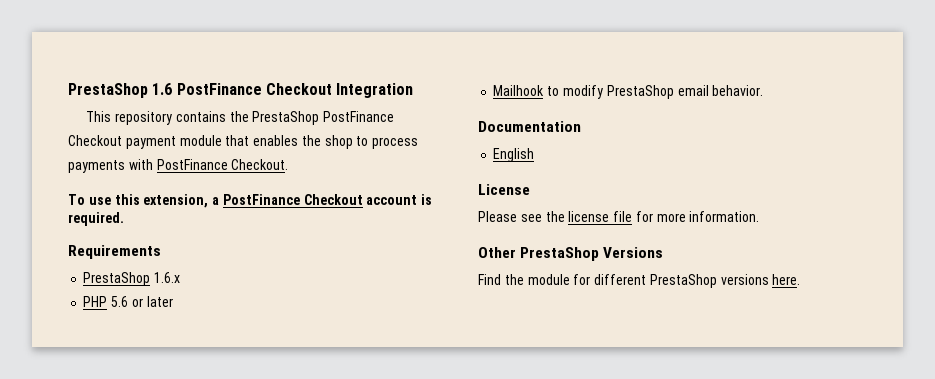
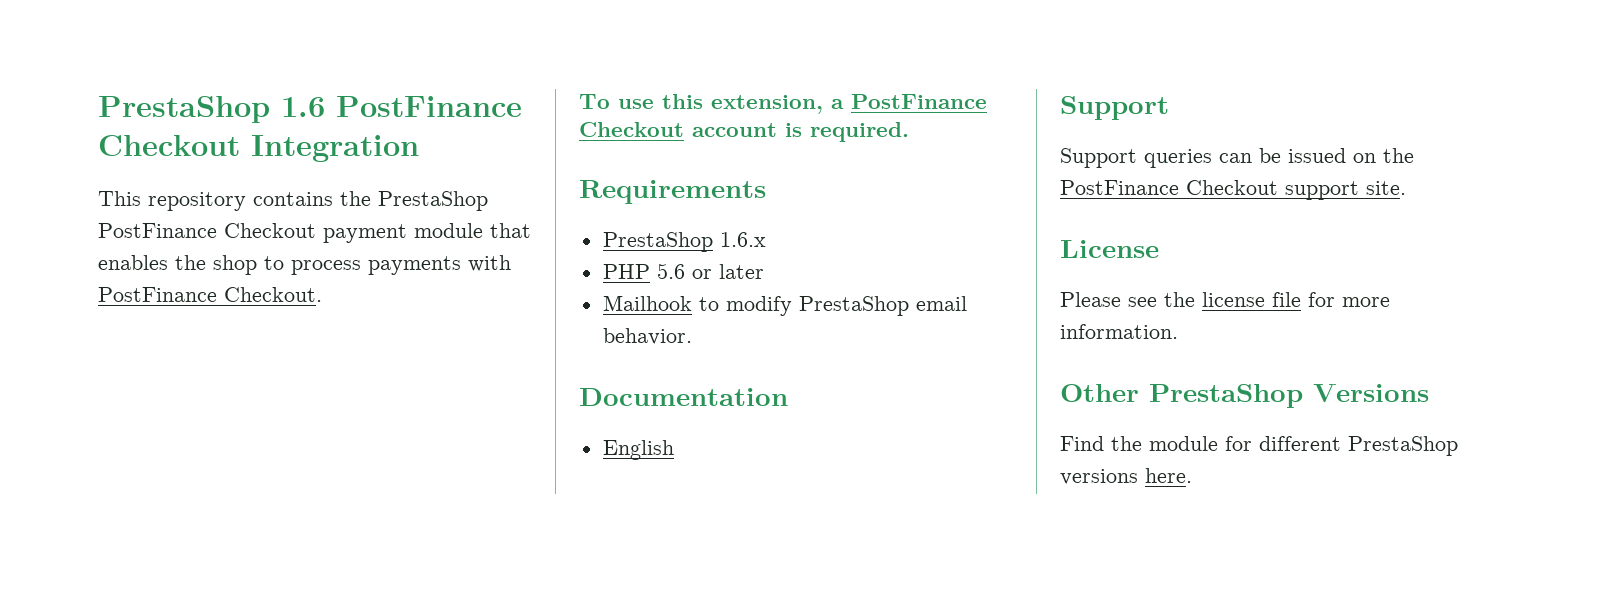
  English
+ Support
+ Support queries can be issued on the PostFinance Checkout support site.

